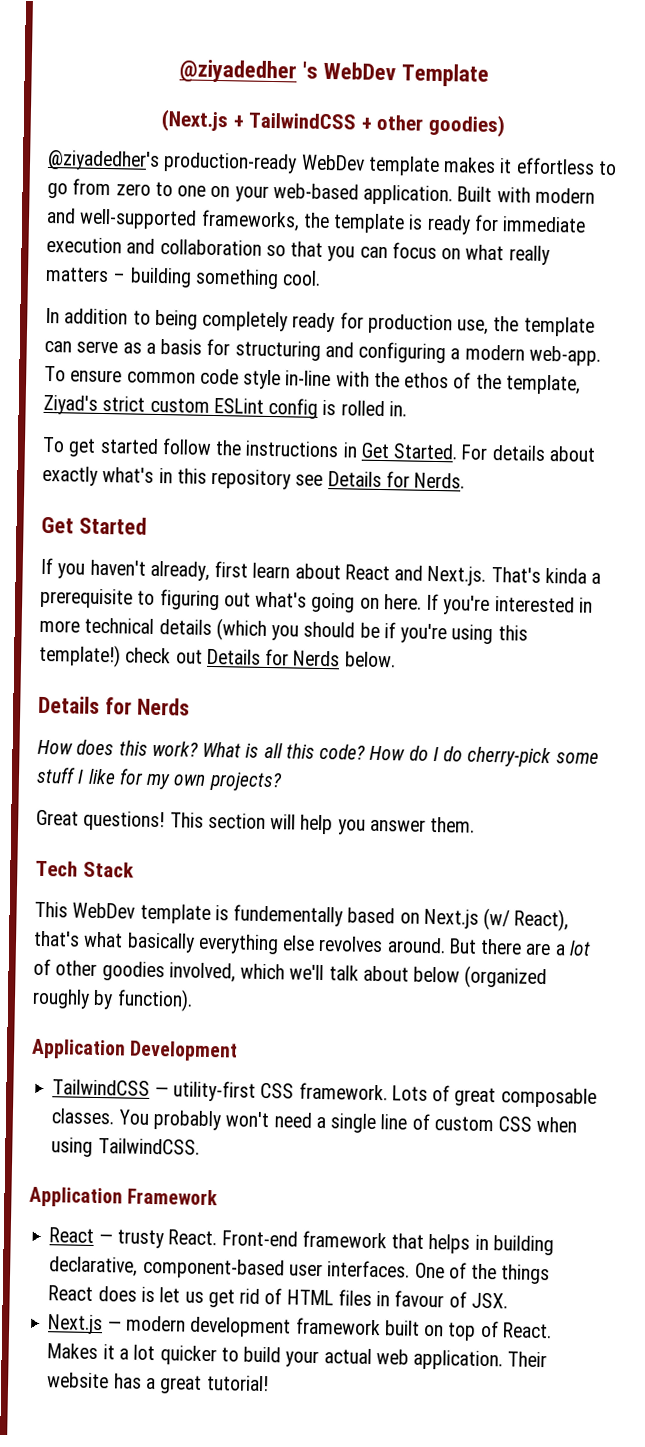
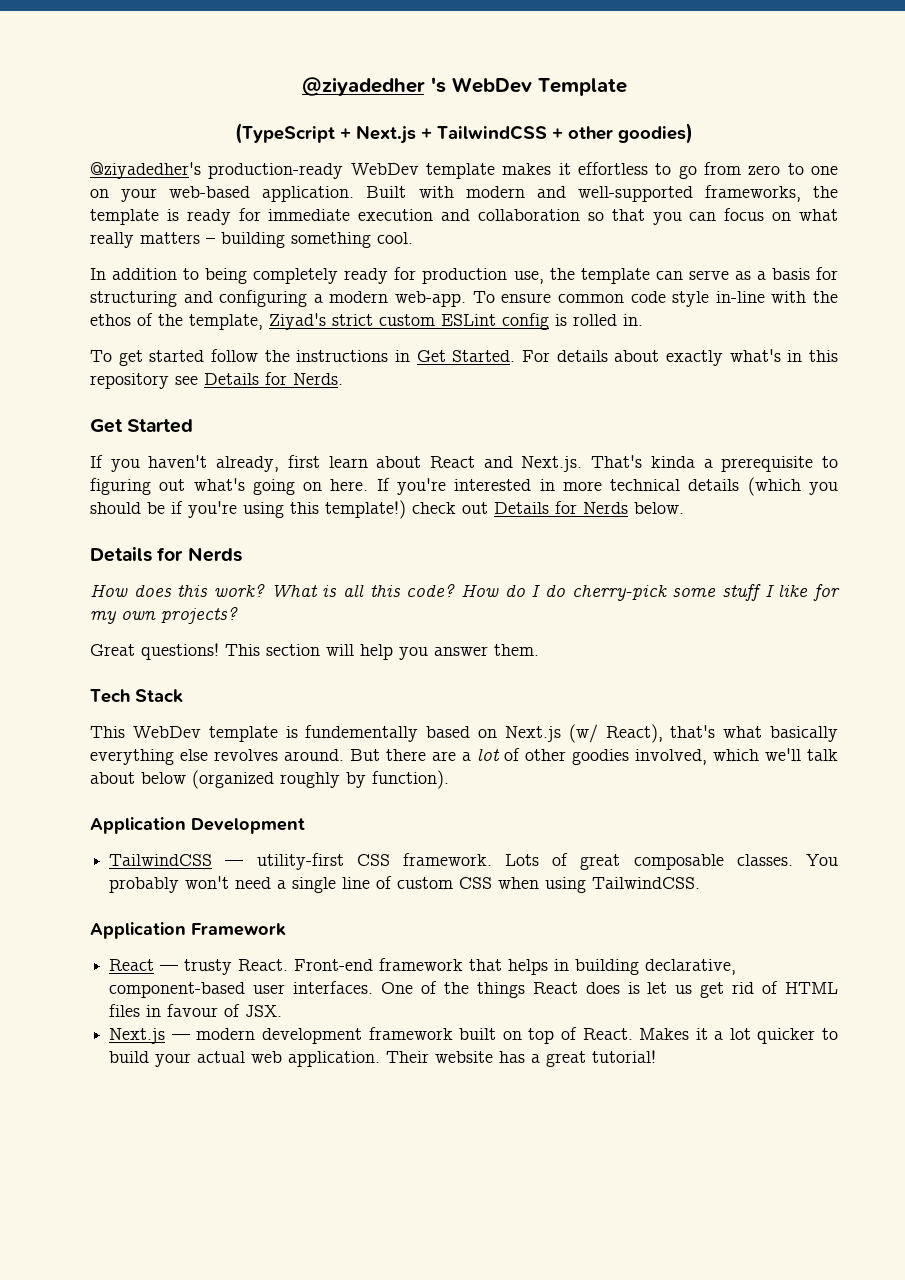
- (Next.js + TailwindCSS + other goodies)
+ (TypeScript + Next.js + TailwindCSS + other goodies)

